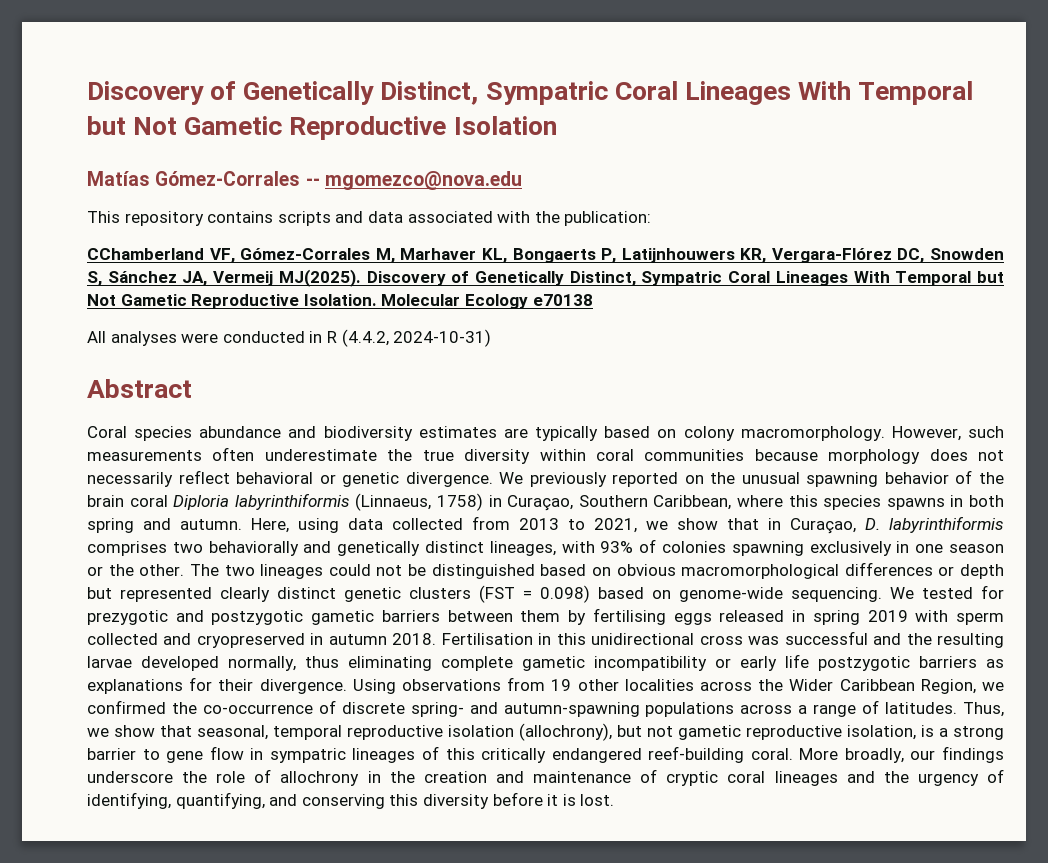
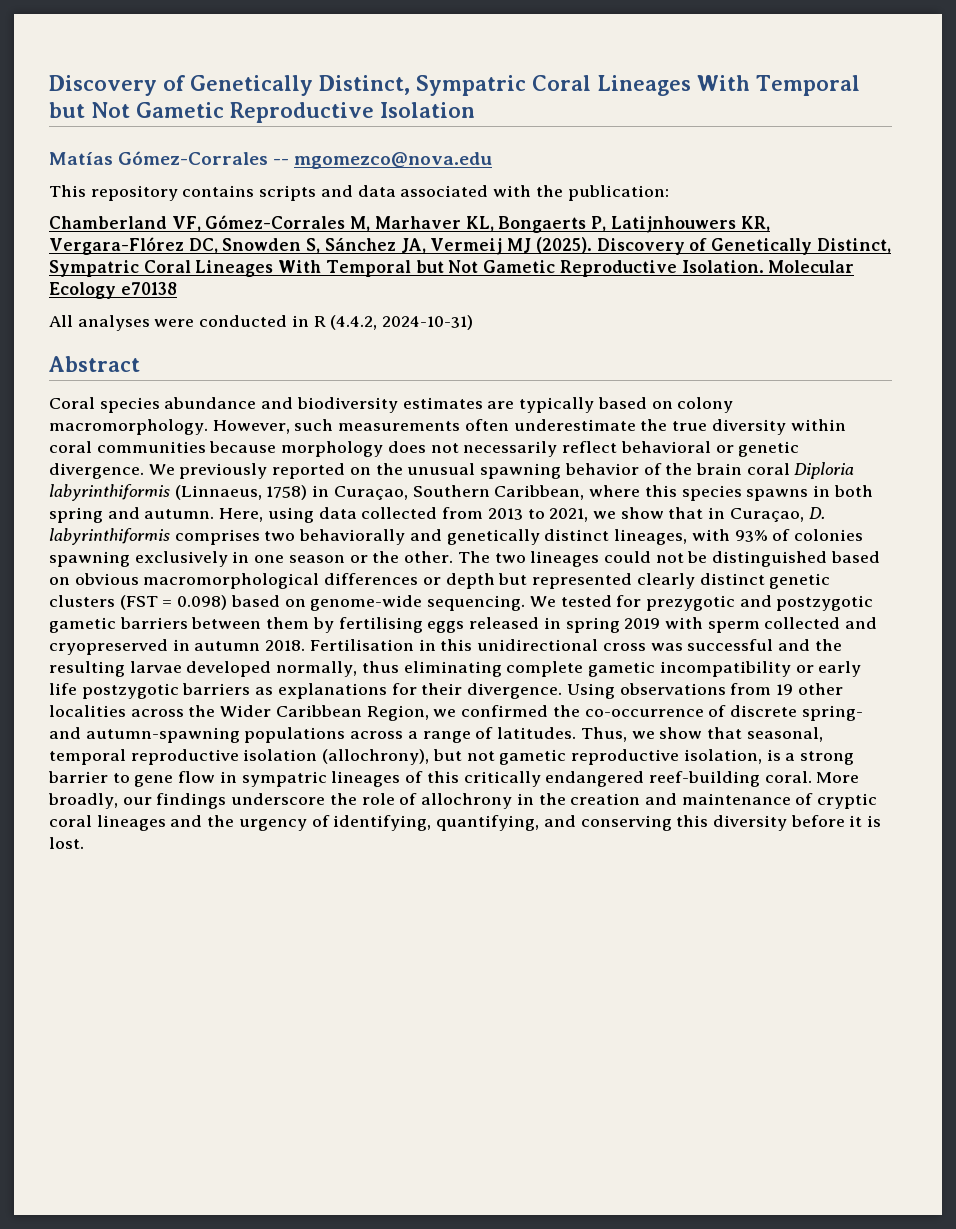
- CChamberland VF, Gómez-Corrales M, Marhaver KL, Bongaerts P, Latijnhouwers KR, Vergara-Flórez DC, Snowden S, Sánchez JA, Vermeij MJ(2025).
+ Chamberland VF, Gómez-Corrales M, Marhaver KL, Bongaerts P, Latijnhouwers KR, Vergara-Flórez DC, Snowden S, Sánchez JA, Vermeij MJ (2025).

